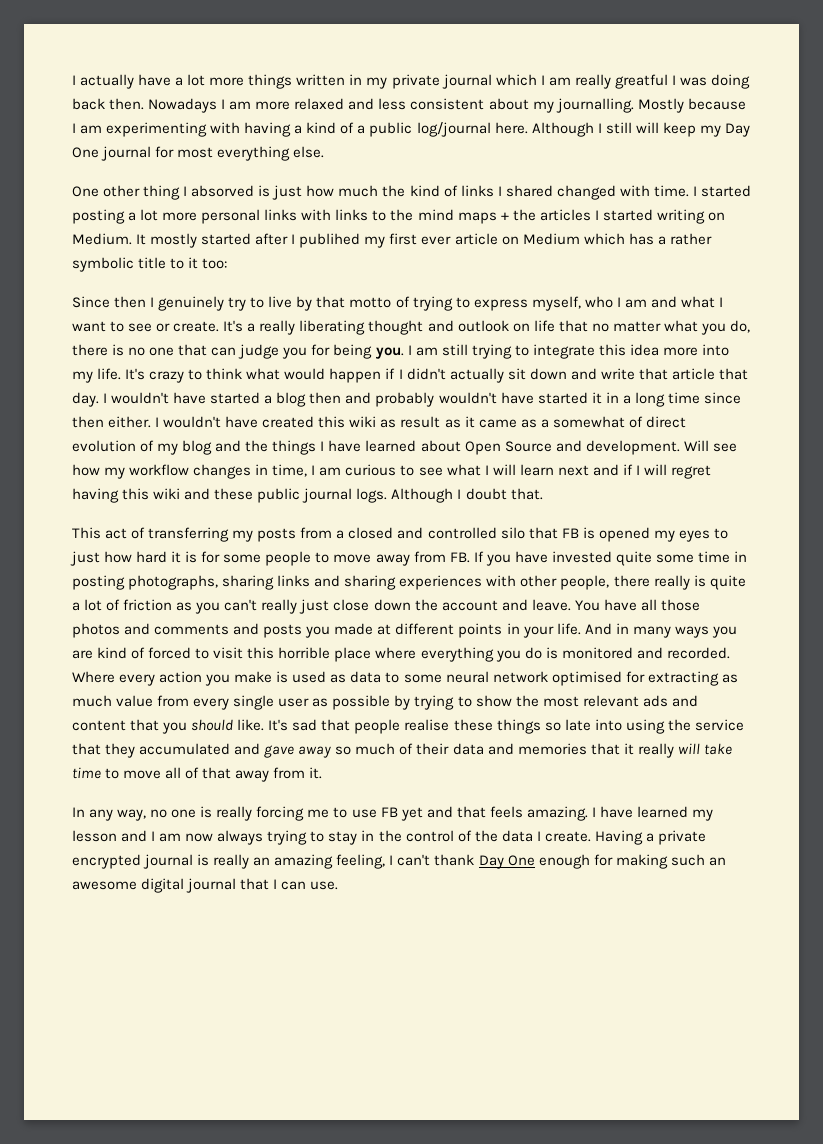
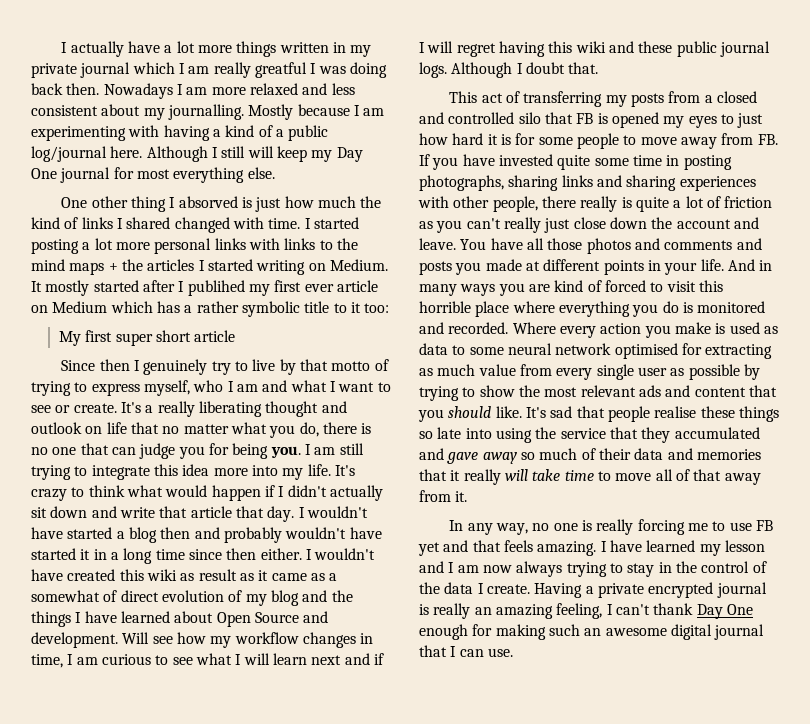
+ My first super short article

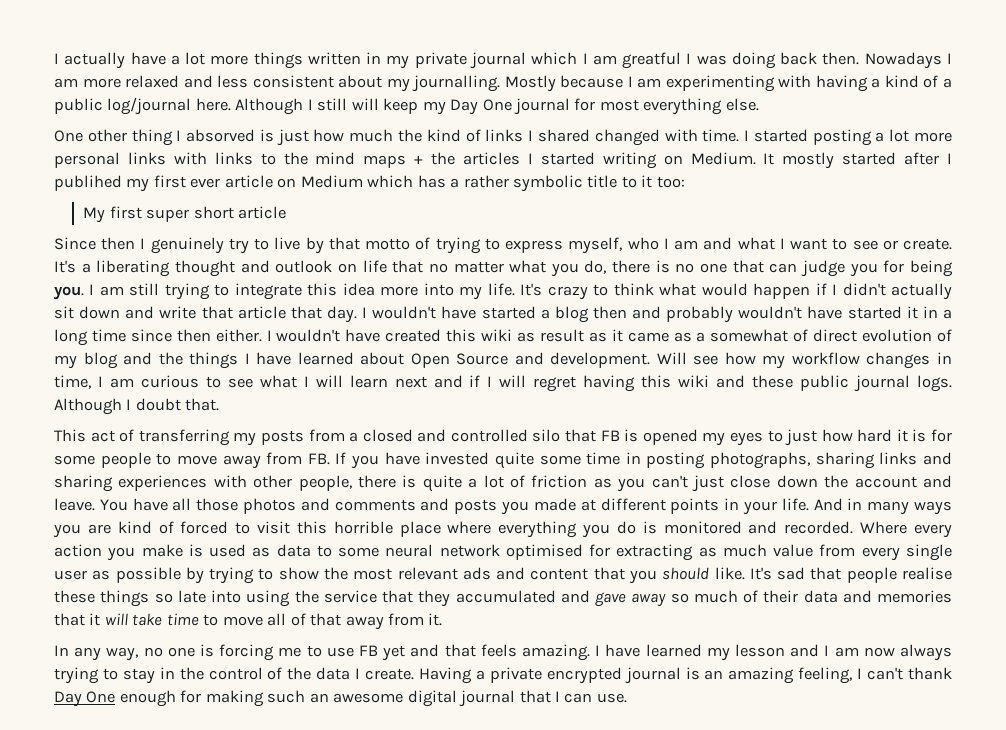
- I actually have a lot more things written in my private journal which I am really greatful I was doing back then.
+ I actually have a lot more things written in my private journal which I am greatful I was doing back then.
- It's a really liberating thought and outlook on life that no matter what you do, there is no one that can judge you for being you.
+ It's a liberating thought and outlook on life that no matter what you do, there is no one that can judge you for being you.
- This act of transferring my posts from a closed and controlled silo that FB is opened my eyes to just how hard it is for some people to move away from FB. If you have invested quite some time in posting photographs, sharing links and sharing experiences with other people, there really is quite a lot of friction as you can't really just close down the account and leave.
+ This act of transferring my posts from a closed and controlled silo that FB is opened my eyes to just how hard it is for some people to move away from FB. If you have invested quite some time in posting photographs, sharing links and sharing experiences with other people, there is quite a lot of friction as you can't just close down the account and leave.
- It's sad that people realise these things so late into using the service that they accumulated and gave away so much of their data and memories that it really will take time to move all of that away from it.
+ It's sad that people realise these things so late into using the service that they accumulated and gave away so much of their data and memories that it will take time to move all of that away from it.
- In any way, no one is really forcing me to use FB yet and that feels amazing.
+ In any way, no one is forcing me to use FB yet and that feels amazing.
- Having a private encrypted journal is really an amazing feeling, I can't thank Day One enough for making such an awesome digital journal that I can use.
+ Having a private encrypted journal is an amazing feeling, I can't thank Day One enough for making such an awesome digital journal that I can use.

